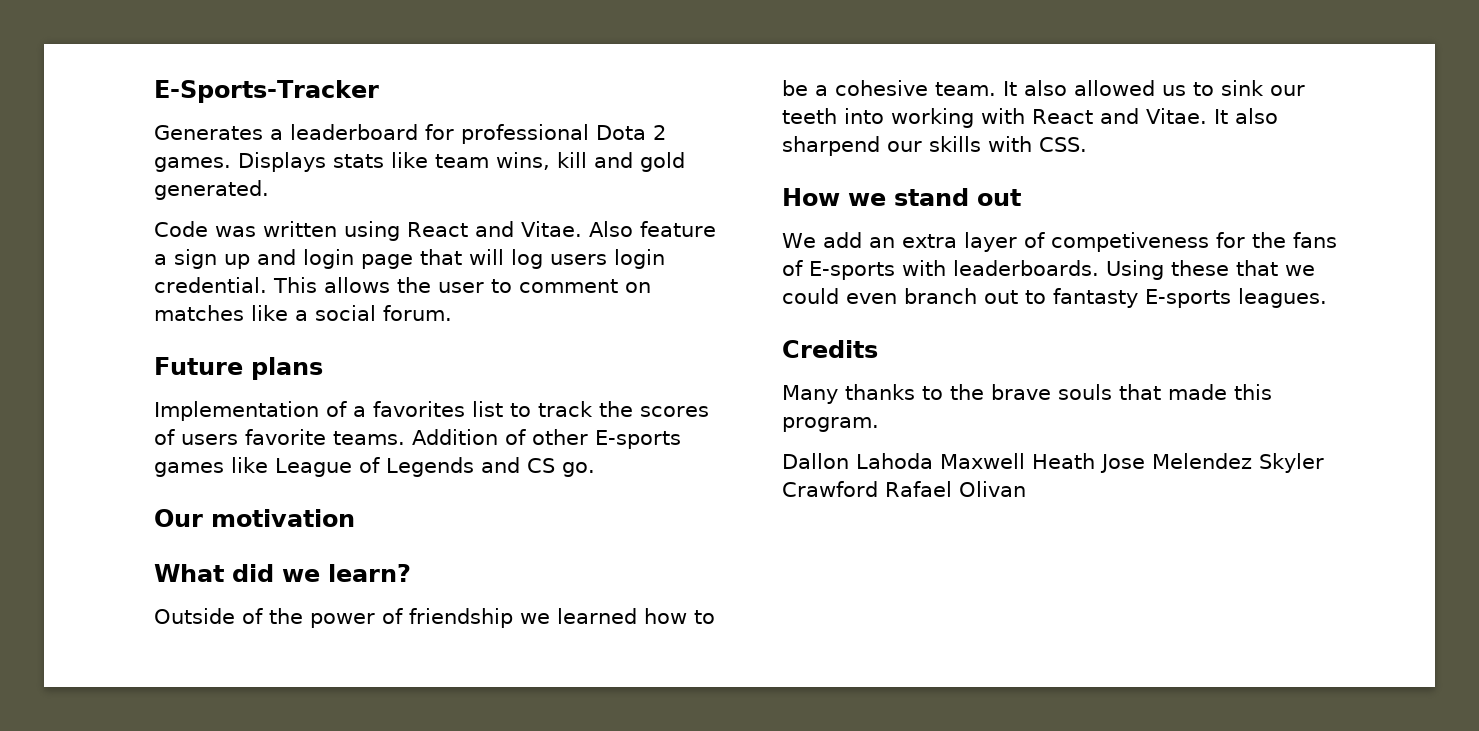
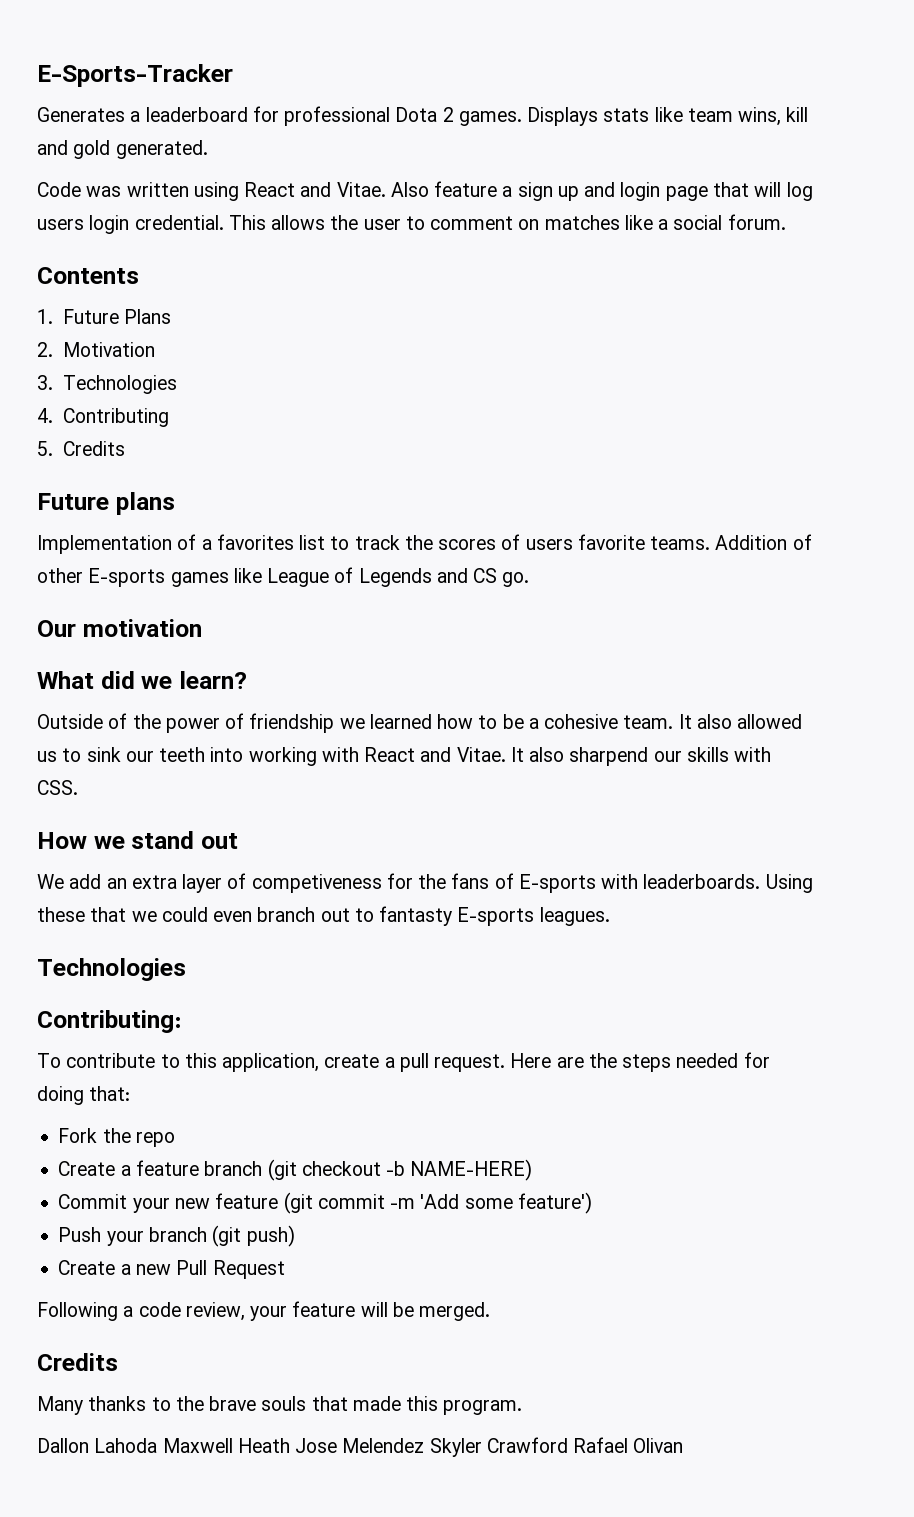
+ Contents
+ 1. Future Plans
+ 2. Motivation
+ 3. Technologies
+ 4. Contributing
+ 5. Credits
  Using these that we could even branch out to fantasty E-sports leagues.
+ Technologies
+ Contributing:
+ To contribute to this application, create a pull request. Here are the steps needed for doing that:
+ Fork the repo
+ Create a feature branch (git checkout -b NAME-HERE)
+ Commit your new feature (git commit -m 'Add some feature')
+ Push your branch (git push)
+ Create a new Pull Request
+ Following a code review, your feature will be merged.

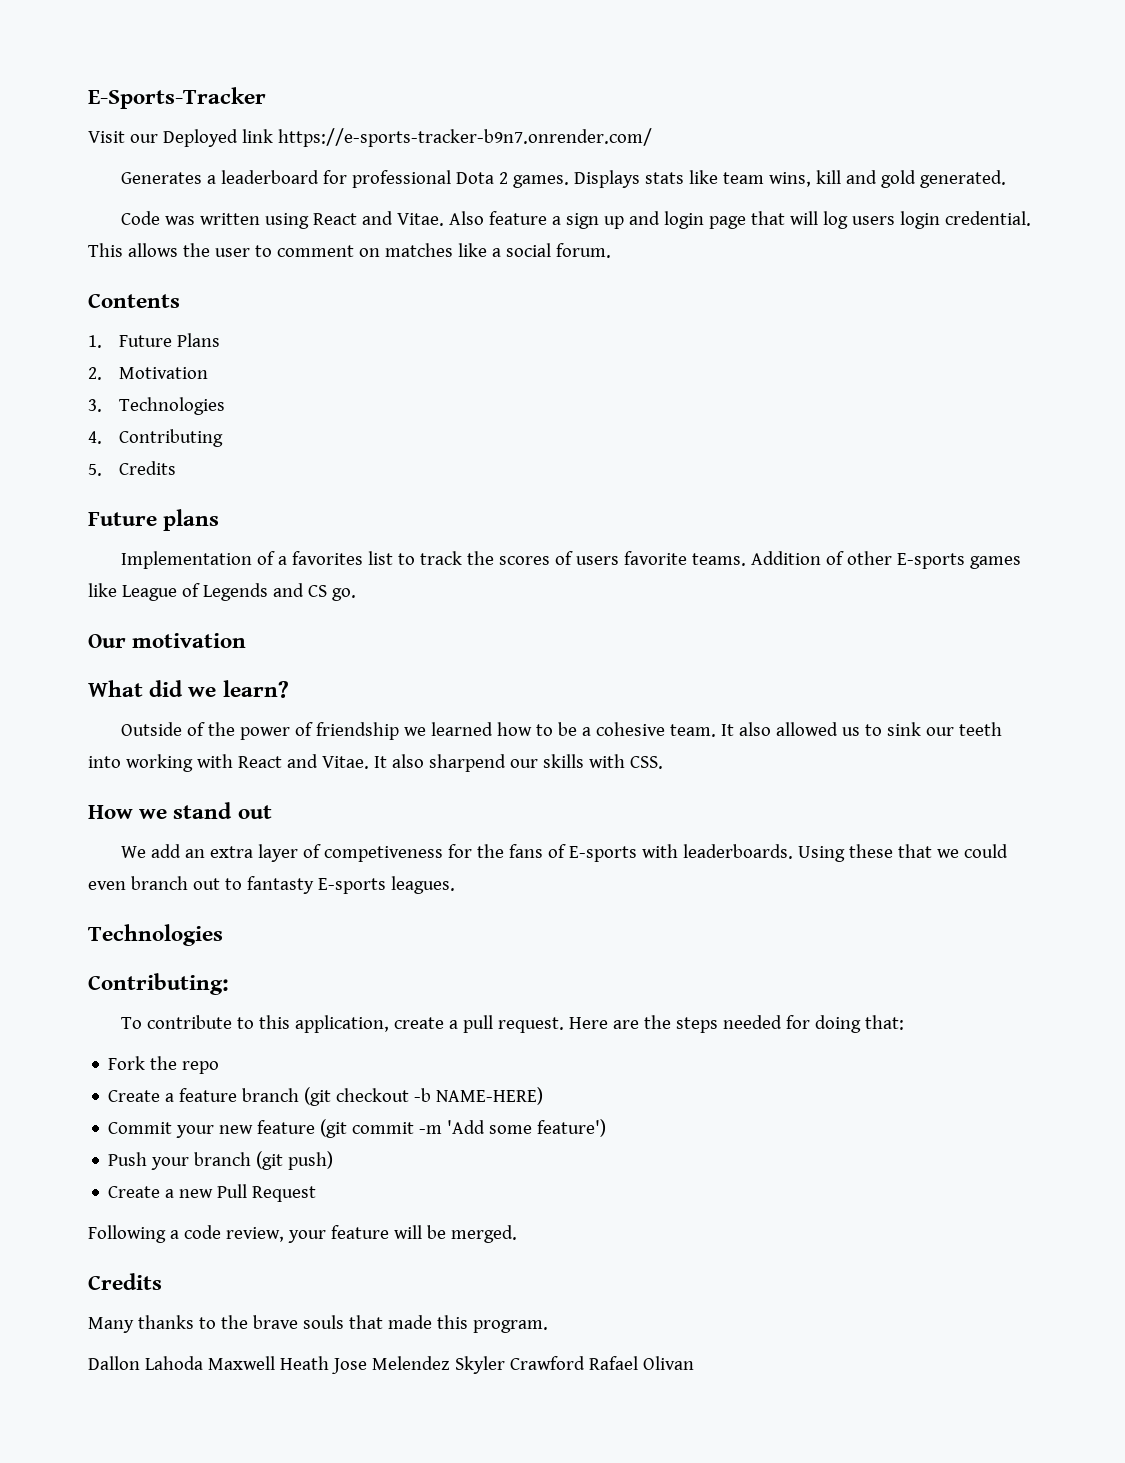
+ Visit our Deployed link https://e-sports-tracker-b9n7.onrender.com/

